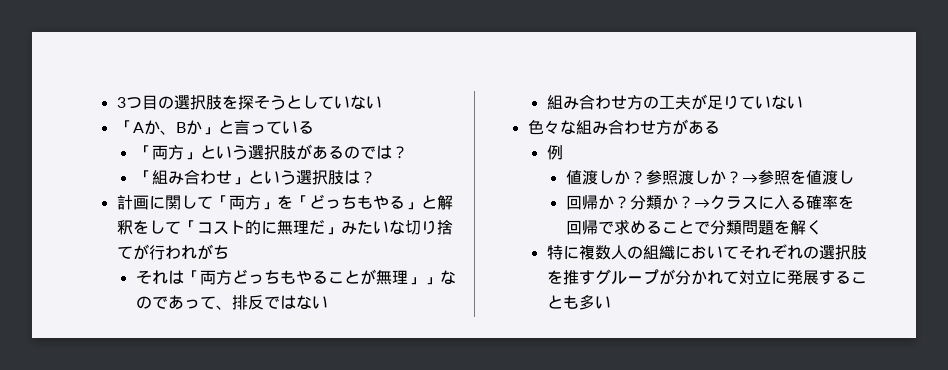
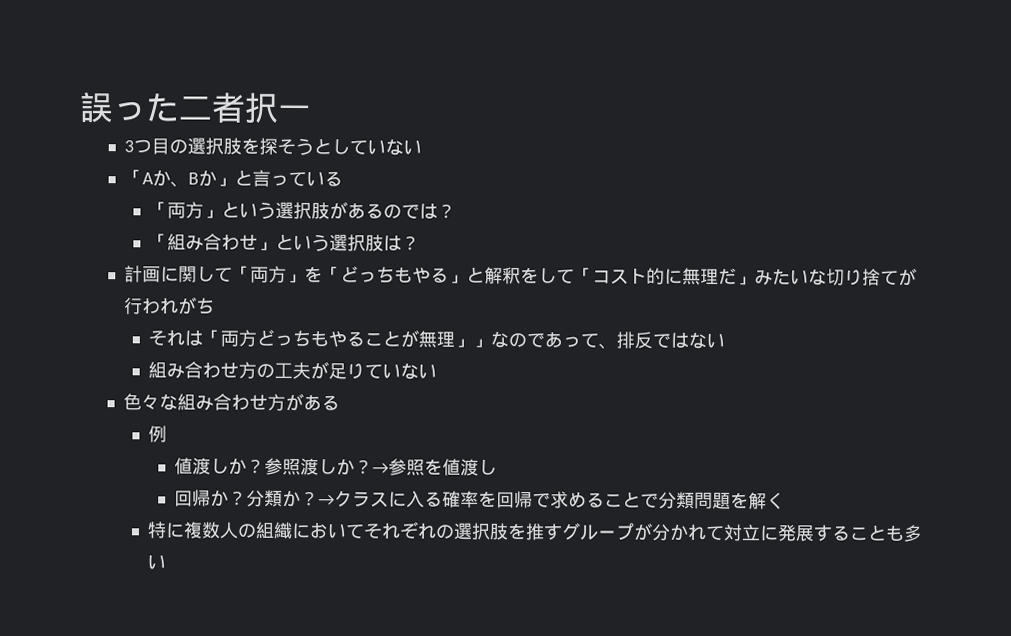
+ 誤った二者択一

